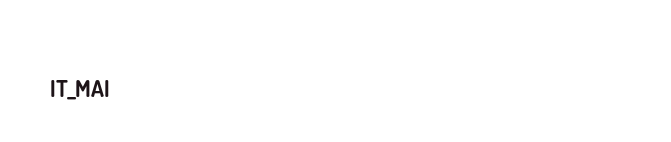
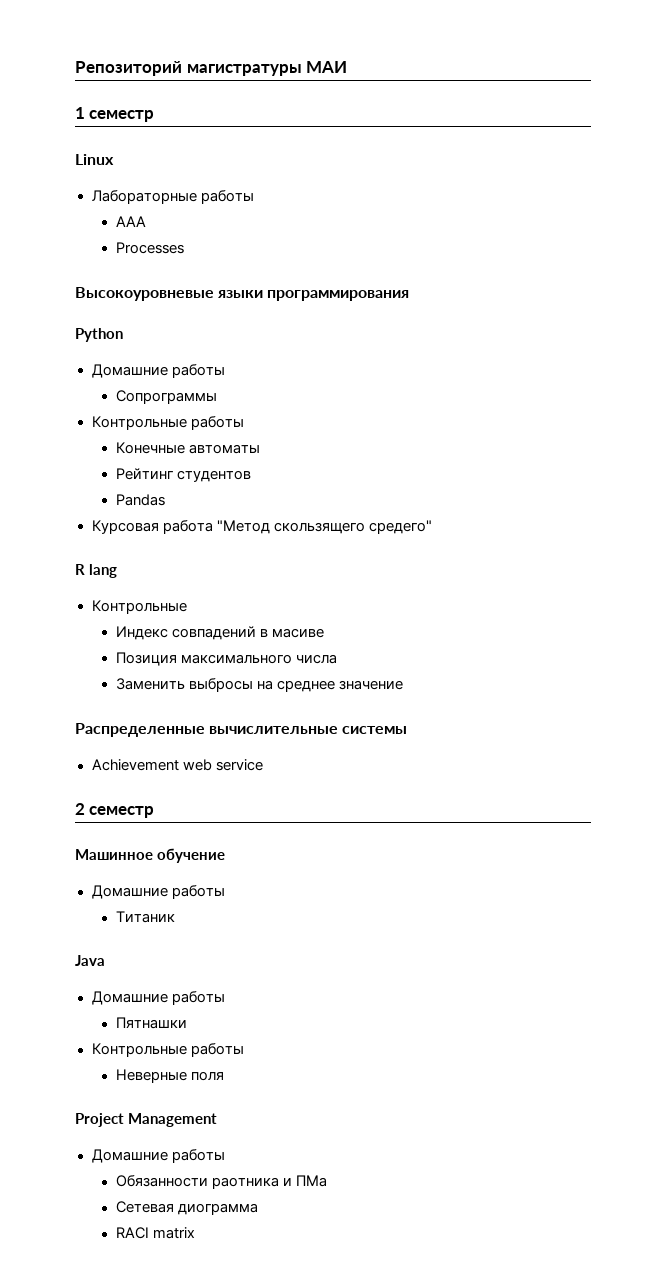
- IT_MAI
+ Репозиторий магистратуры МАИ
+ 1 семестр
+ Linux
+ Лабораторные работы
+ AAA
+ Processes
+ Высокоуровневые языки программирования
+ Python
+ Домашние работы
+ Сопрограммы
+ Контрольные работы
+ Конечные автоматы
+ Рейтинг студентов
+ Pandas
+ Курсовая работа "Метод скользящего средего"
+ R lang
+ Контрольные
+ Индекс совпадений в масиве
+ Позиция максимального числа
+ Заменить выбросы на среднее значение
+ Распределенные вычислительные системы
+ Achievement web service
+ 2 семестр
+ Машинное обучение
+ Домашние работы
+ Титаник
+ Java
+ Домашние работы
+ Пятнашки
+ Контрольные работы
+ Неверные поля
+ Project Management
+ Домашние работы
+ Обязанности раотника и ПМа
+ Сетевая диограмма
+ RACI matrix

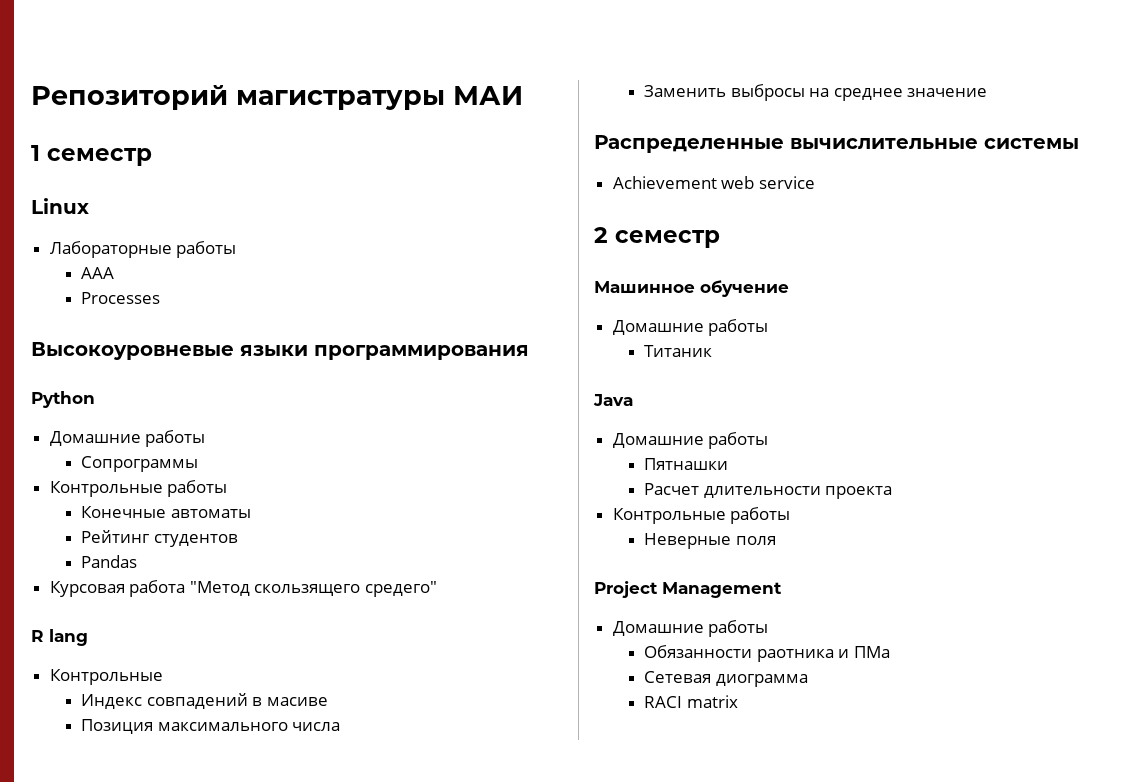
+ Расчет длительности проекта

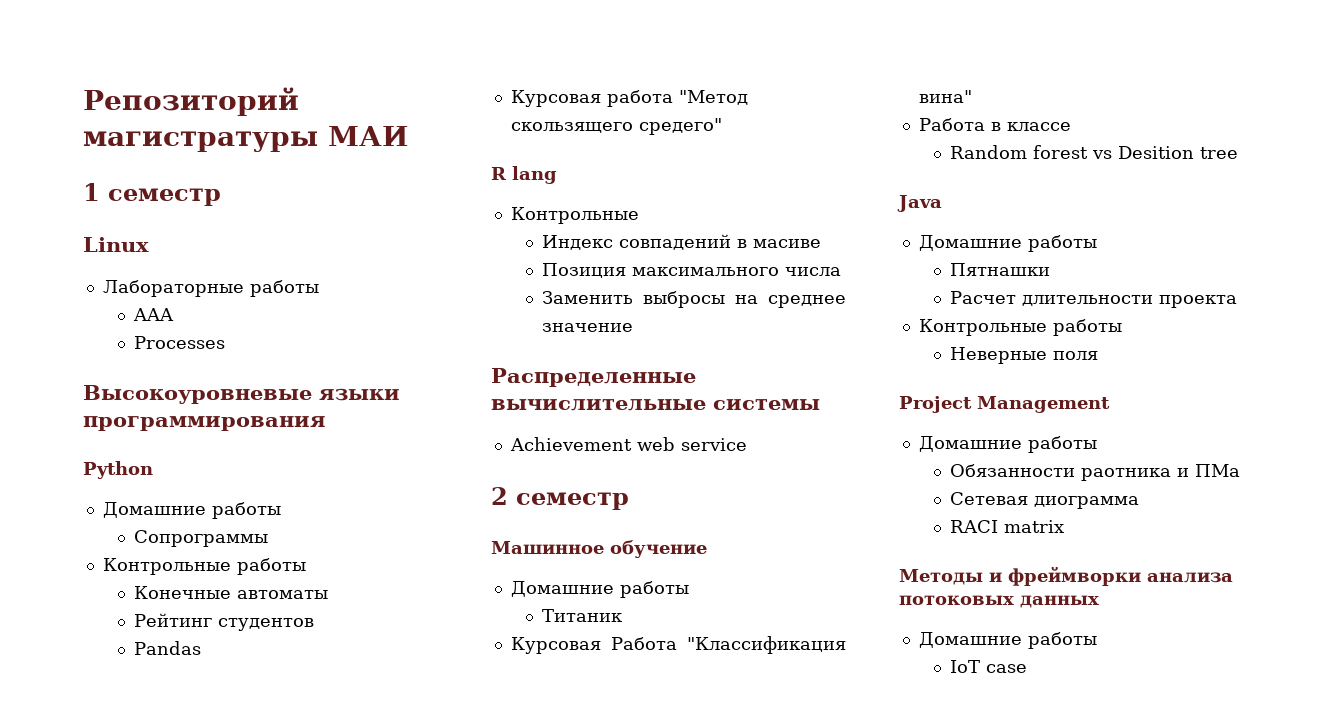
+ Курсовая Работа "Классификация вина"
+ Работа в классе
+ Random forest vs Desition tree
+ Методы и фреймворки анализа потоковых данных
+ Домашние работы
+ IoT case

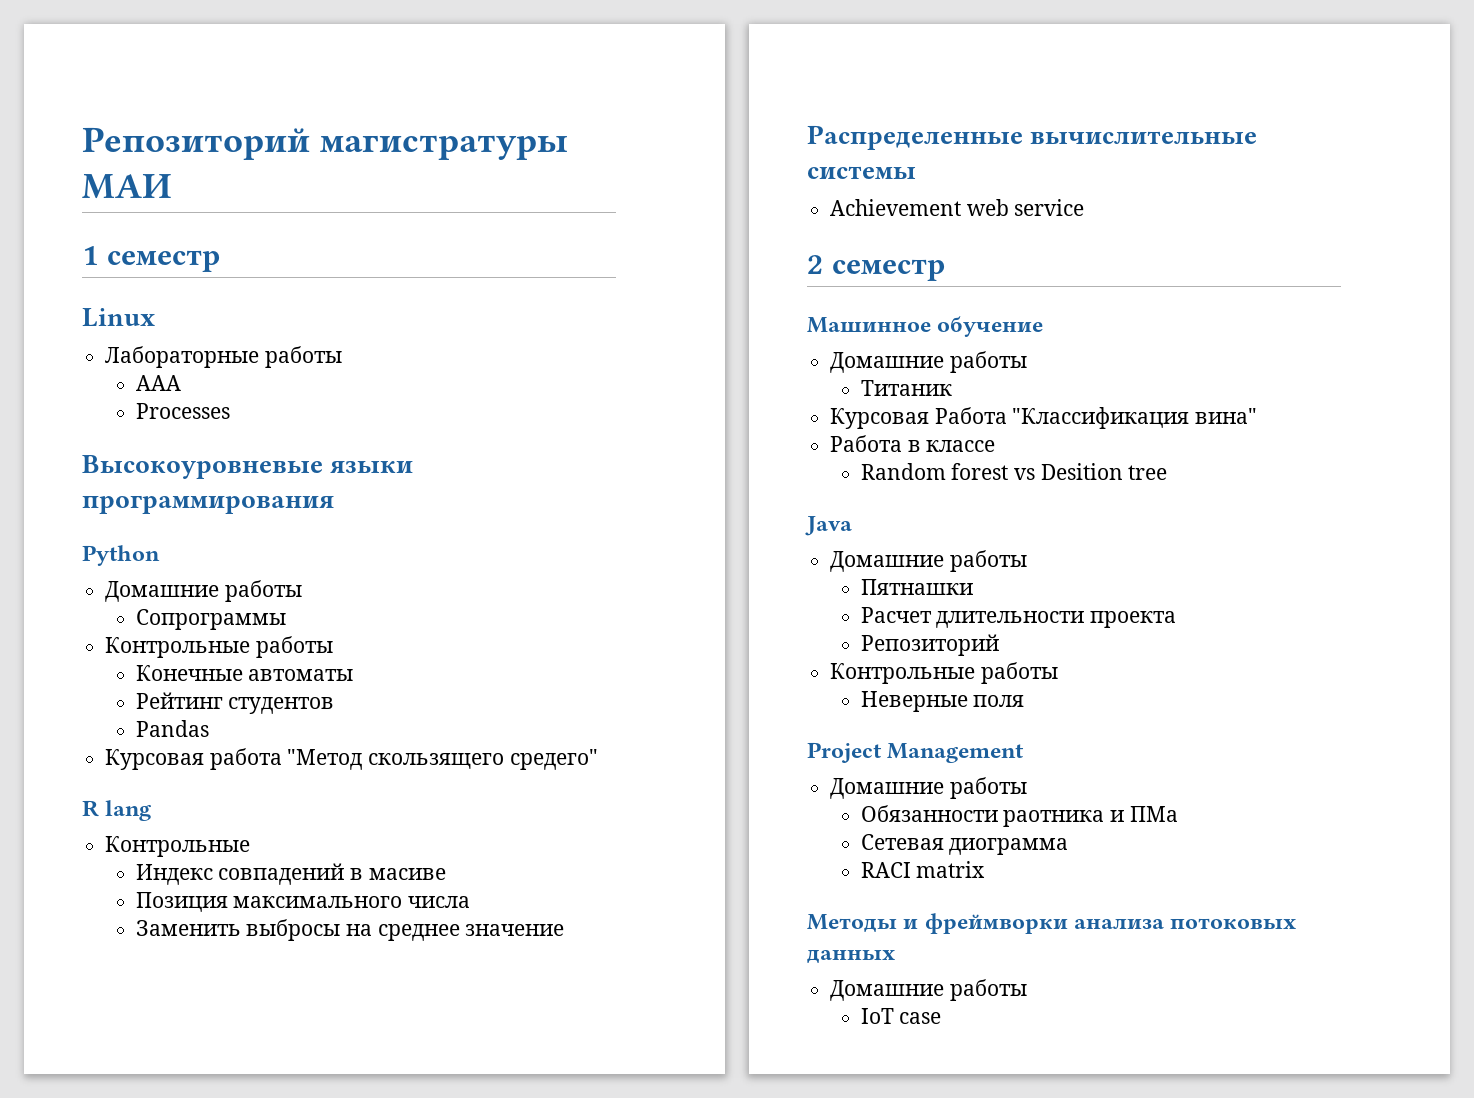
  Расчет длительности проекта
+ Репозиторий

